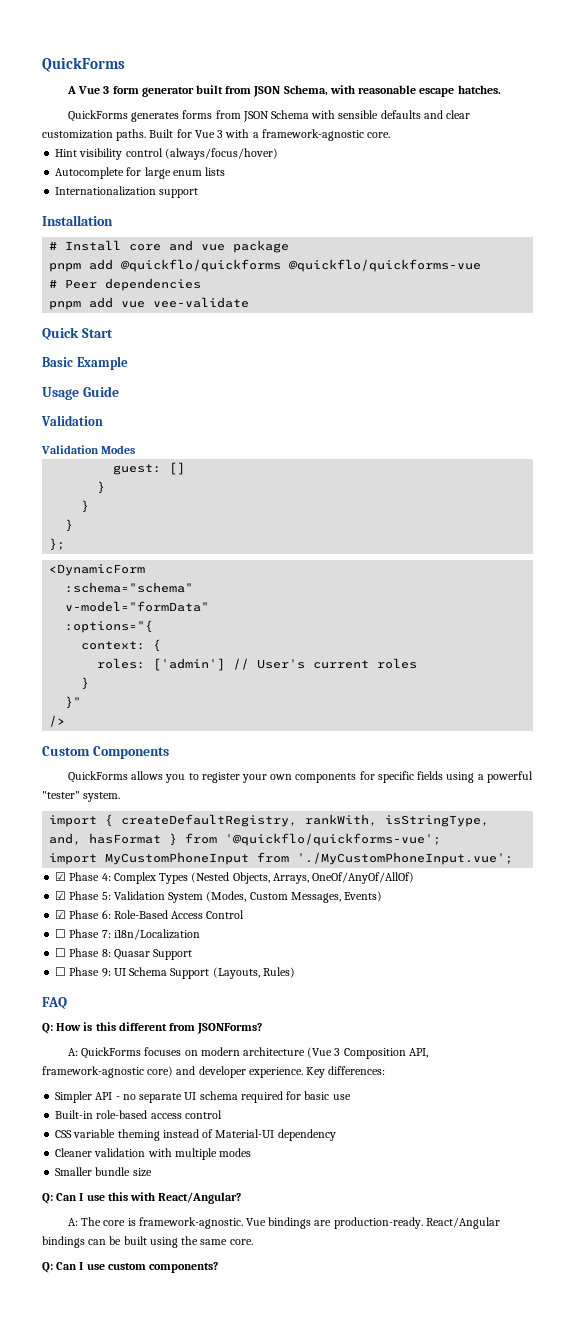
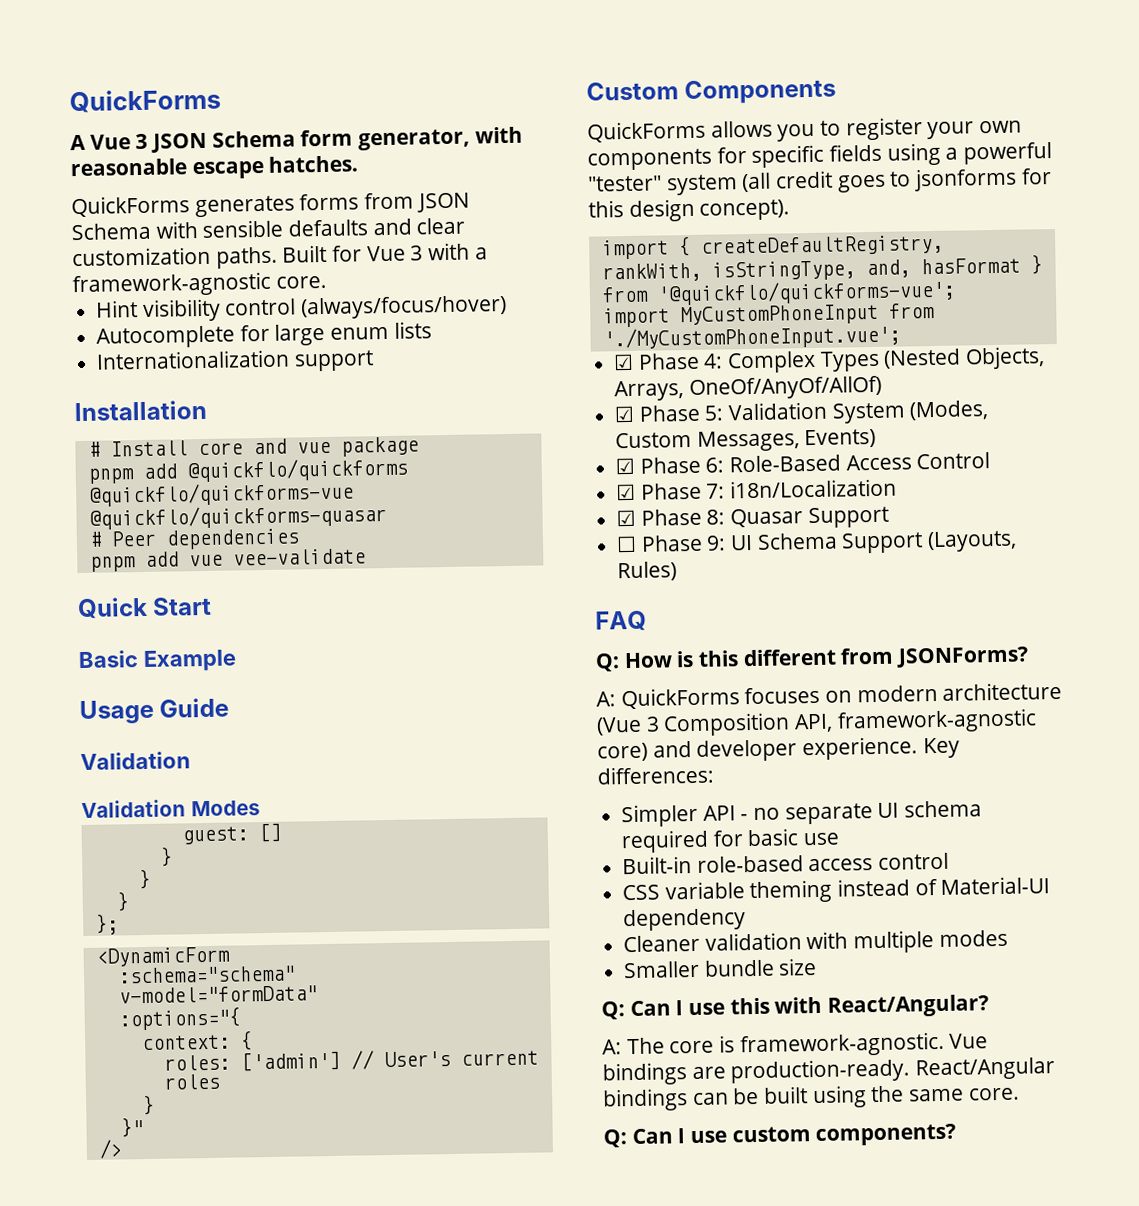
- A Vue 3 form generator built from JSON Schema, with reasonable escape hatches.
+ A Vue 3 JSON Schema form generator, with reasonable escape hatches.
- pnpm add @quickflo/quickforms @quickflo/quickforms-vue
+ pnpm add @quickflo/quickforms @quickflo/quickforms-vue @quickflo/quickforms-quasar
- QuickForms allows you to register your own components for specific fields using a powerful "tester" system.
+ QuickForms allows you to register your own components for specific fields using a powerful "tester" system (all credit goes to jsonforms for this design concept).
- ☐ Phase 7: i18n/Localization
+ ☑ Phase 7: i18n/Localization
- ☐ Phase 8: Quasar Support
+ ☑ Phase 8: Quasar Support

